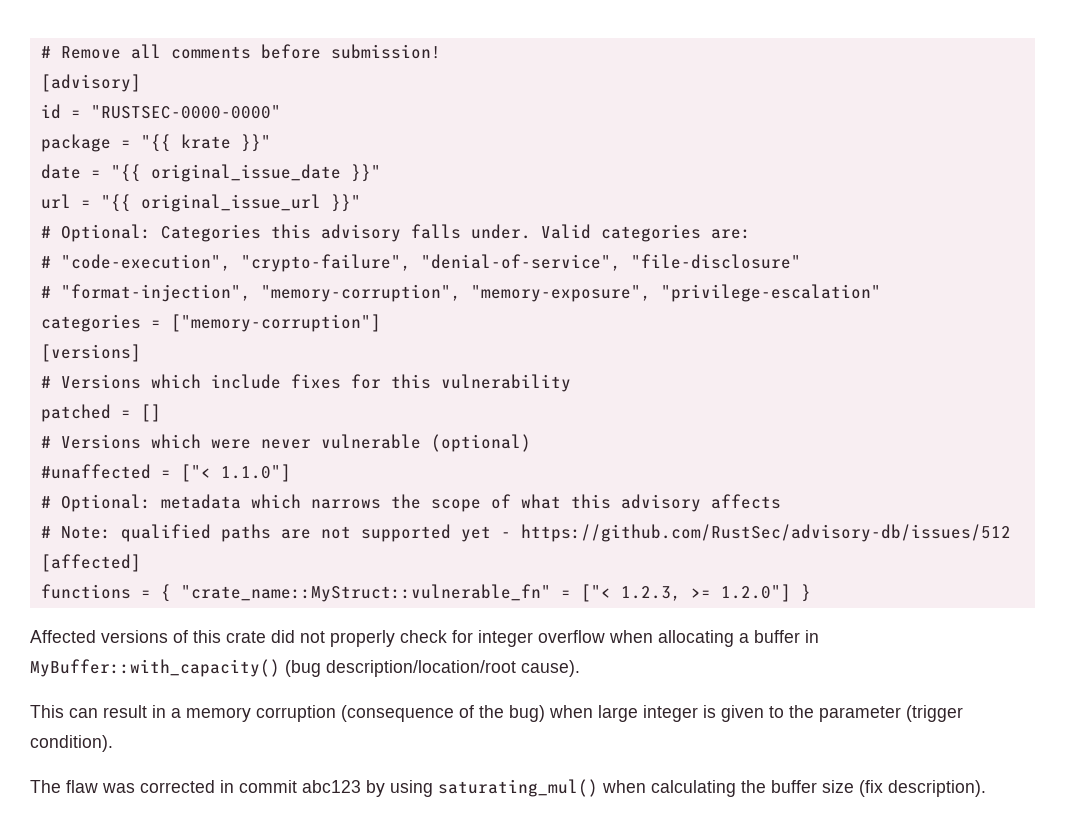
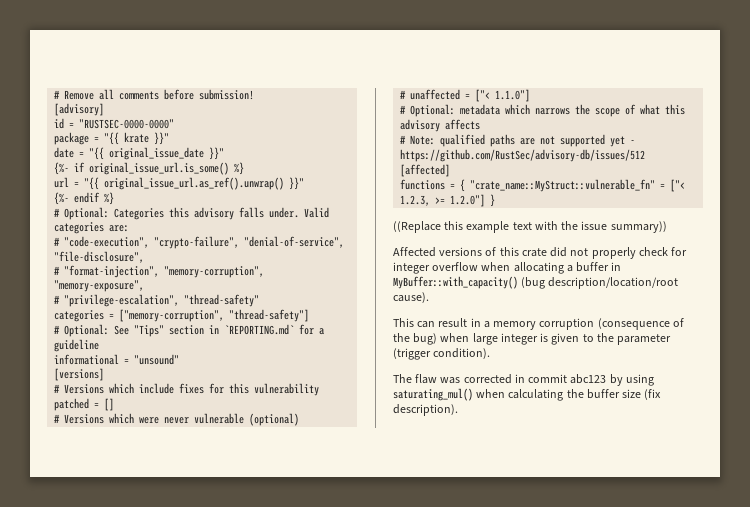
+ {%- if original_issue_url.is_some() %}
- url = "{{ original_issue_url }}"
+ url = "{{ original_issue_url.as_ref().unwrap() }}"
+ {%- endif %}
- # "code-execution", "crypto-failure", "denial-of-service", "file-disclosure"
+ # "code-execution", "crypto-failure", "denial-of-service", "file-disclosure",
- # "format-injection", "memory-corruption", "memory-exposure", "privilege-escalation"
+ # "format-injection", "memory-corruption", "memory-exposure",
+ # "privilege-escalation", "thread-safety"
- categories = ["memory-corruption"]
+ categories = ["memory-corruption", "thread-safety"]
+ # Optional: See "Tips" section in `REPORTING.md` for a guideline
+ informational = "unsound"
- #unaffected = ["< 1.1.0"]
+ # unaffected = ["< 1.1.0"]
+ ((Replace this example text with the issue summary))

